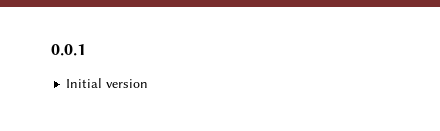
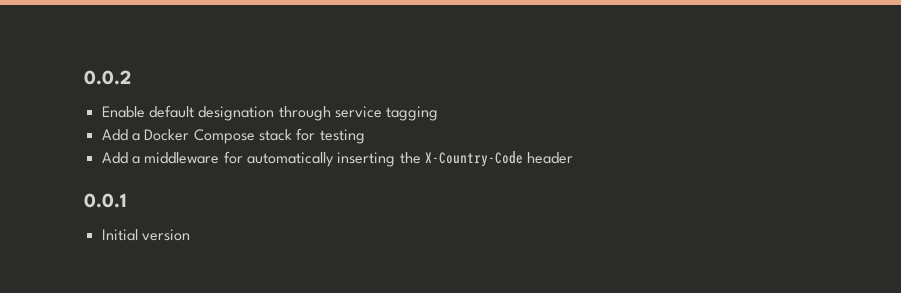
+ 0.0.2
+ Enable default designation through service tagging
+ Add a Docker Compose stack for testing
+ Add a middleware for automatically inserting the X-Country-Code header

